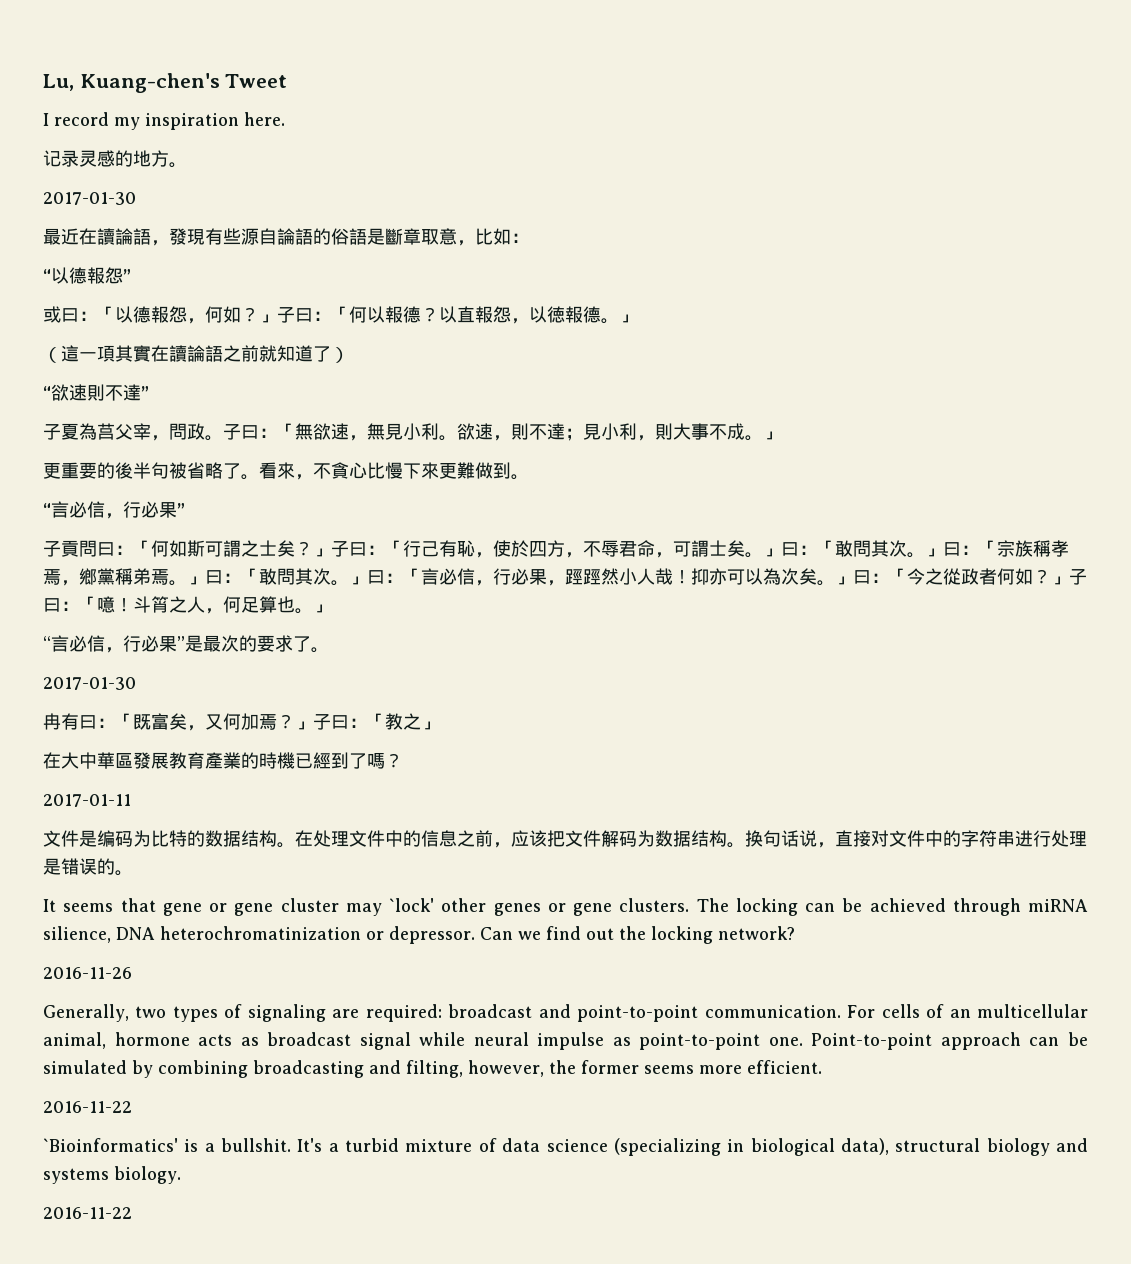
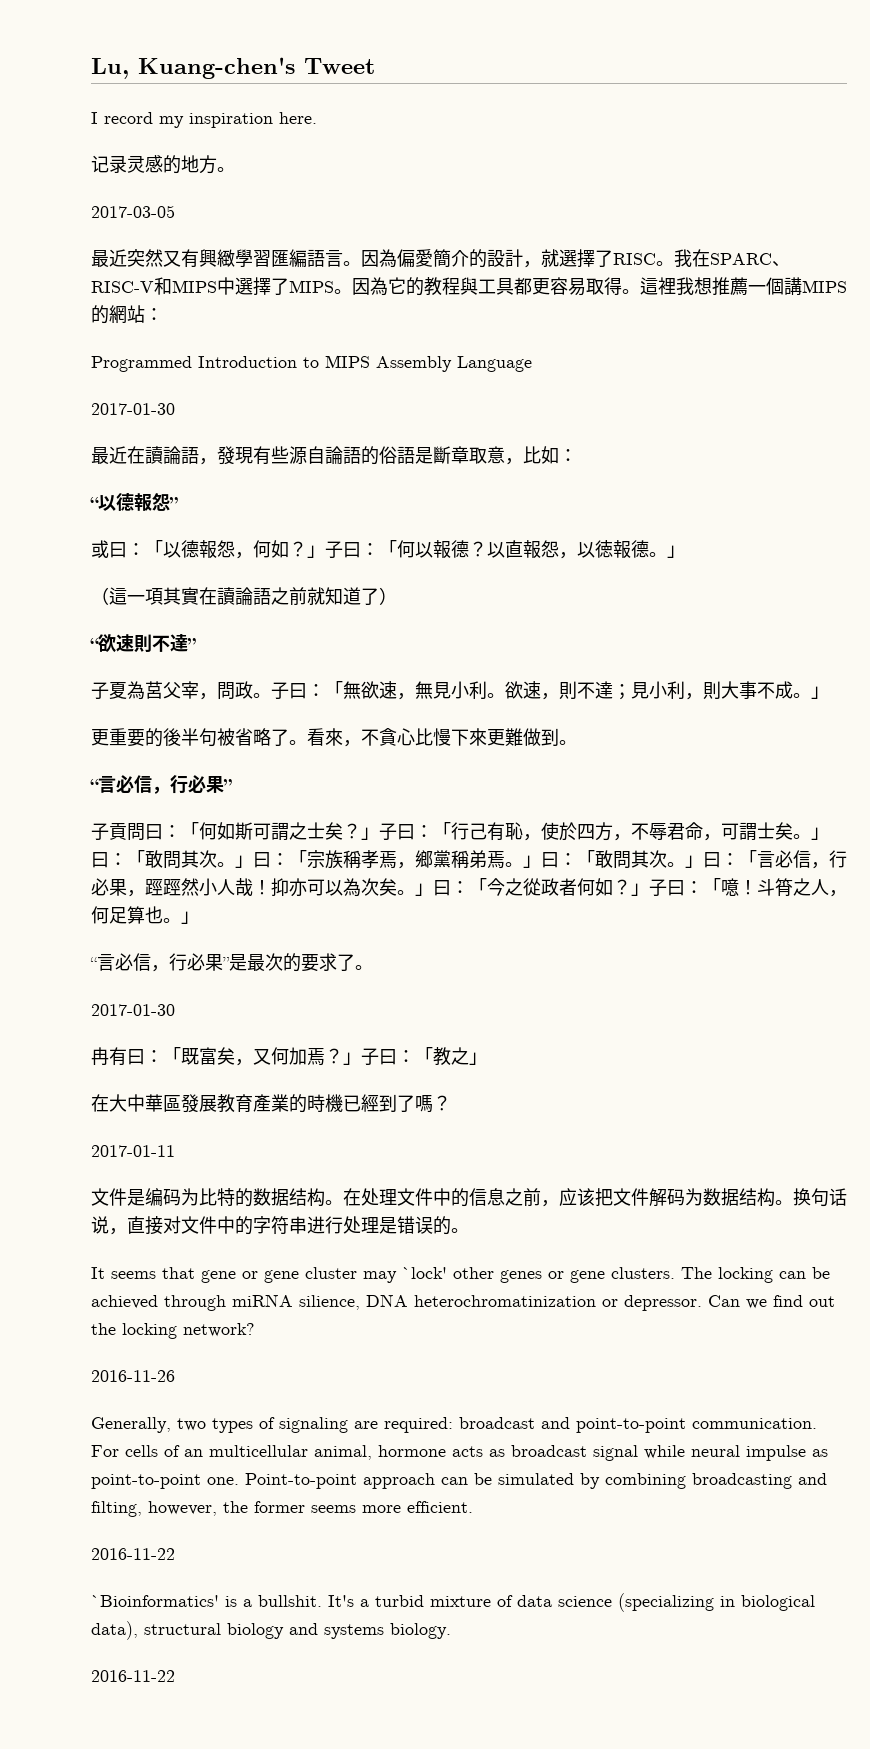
+ 2017-03-05
+ 最近突然又有興緻學習匯編語言。因為偏愛簡介的設計，就選擇了RISC。我在SPARC、RISC-V和MIPS中選擇了MIPS。因為它的教程與工具都更容易取得。這裡我想推薦一個講MIPS的網站：
+ Programmed Introduction to MIPS Assembly Language

